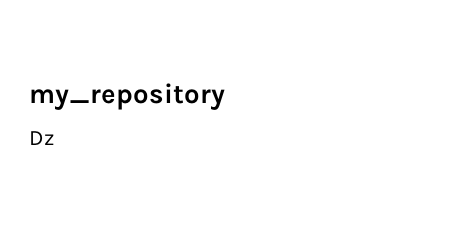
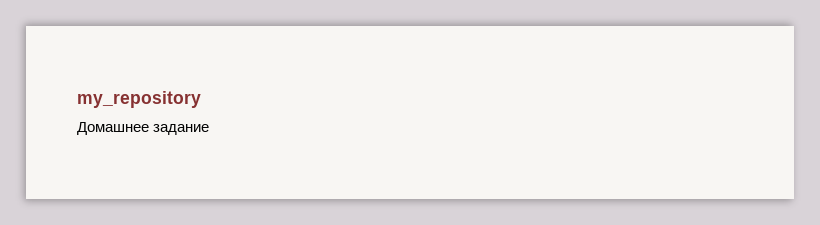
- Dz
+ Домашнее задание

